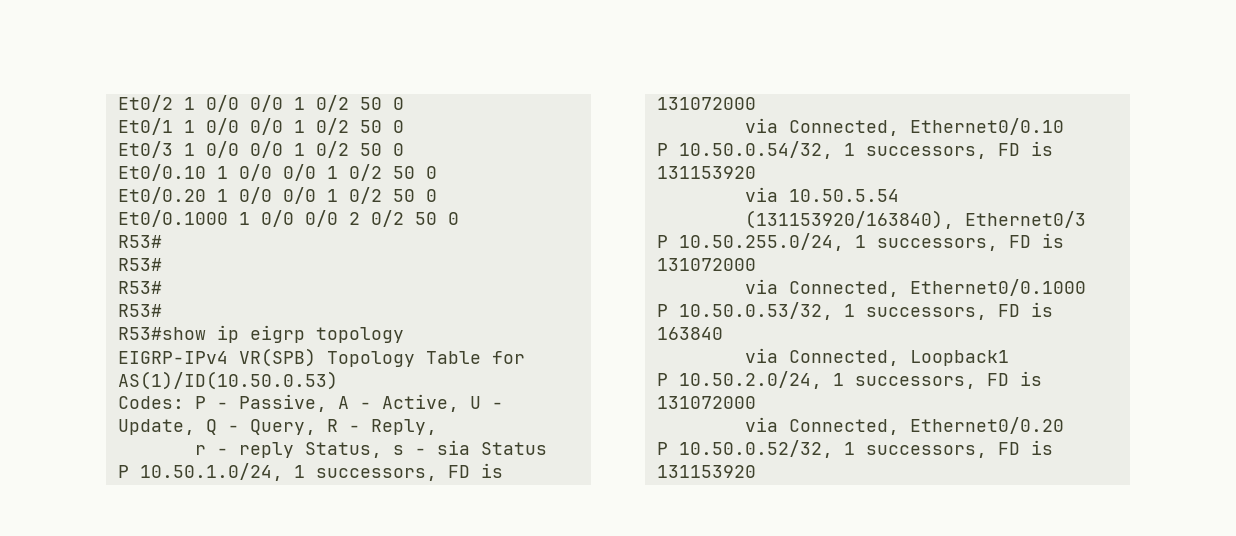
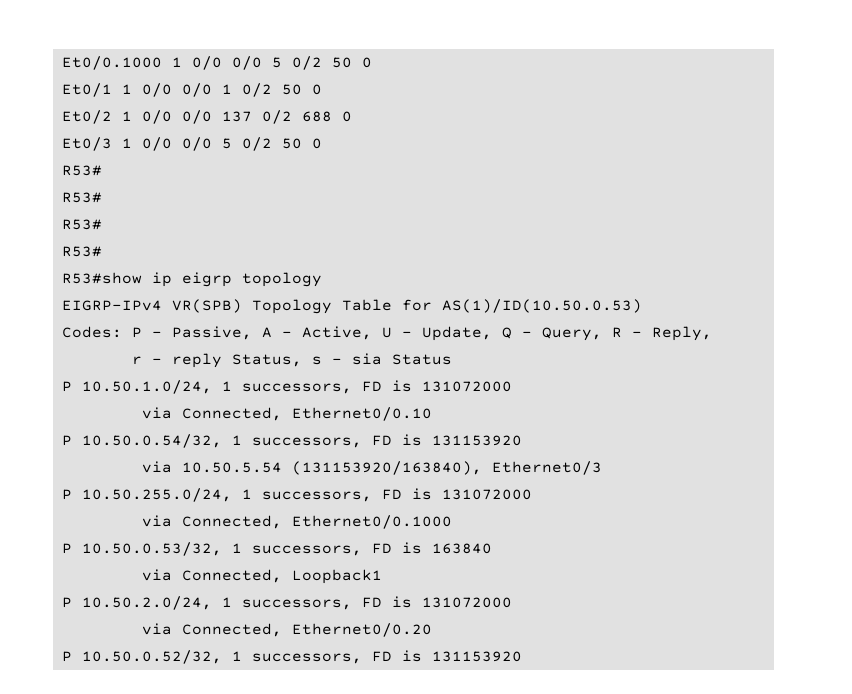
- Et0/2 1 0/0 0/0 1 0/2 50 0
+ Et0/0.1000 1 0/0 0/0 5 0/2 50 0
- Et0/3 1 0/0 0/0 1 0/2 50 0
- Et0/0.10 1 0/0 0/0 1 0/2 50 0
- Et0/0.20 1 0/0 0/0 1 0/2 50 0
- Et0/0.1000 1 0/0 0/0 2 0/2 50 0
+ Et0/2 1 0/0 0/0 137 0/2 688 0
+ Et0/3 1 0/0 0/0 5 0/2 50 0

